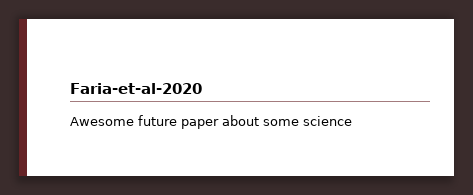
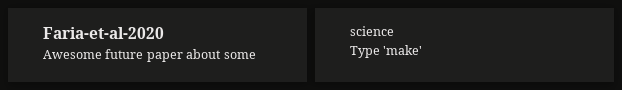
+ Type 'make'

